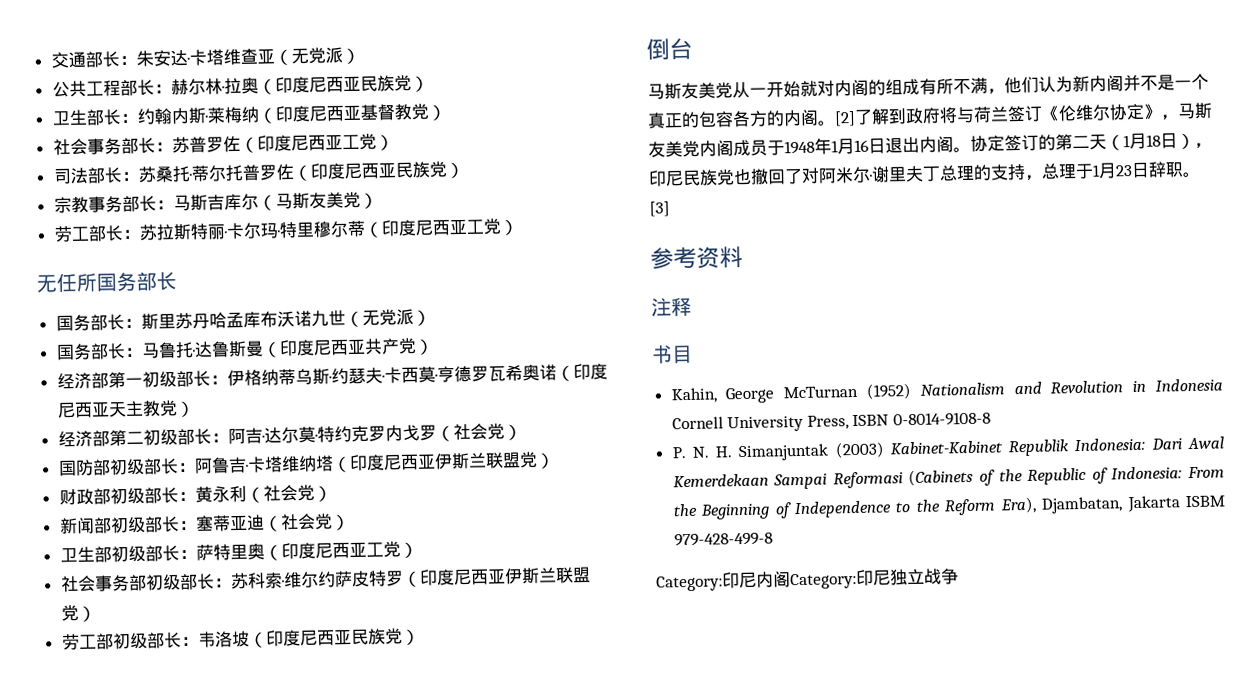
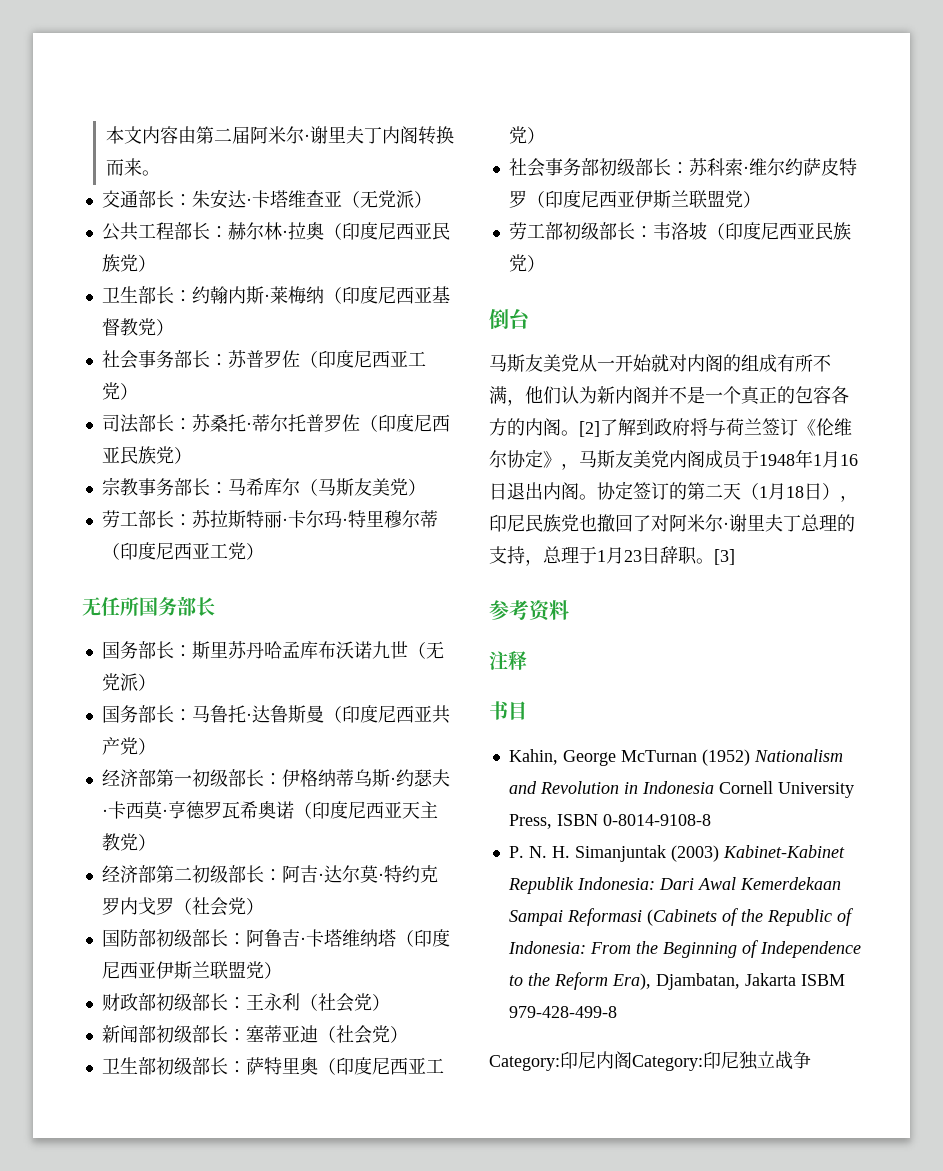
+ 本文内容由第二届阿米尔·谢里夫丁内阁转换而来。
- 宗教事务部长：马斯吉库尔（马斯友美党）
+ 宗教事务部长：马希库尔（马斯友美党）
- 财政部初级部长：黄永利（社会党）
+ 财政部初级部长：王永利（社会党）

